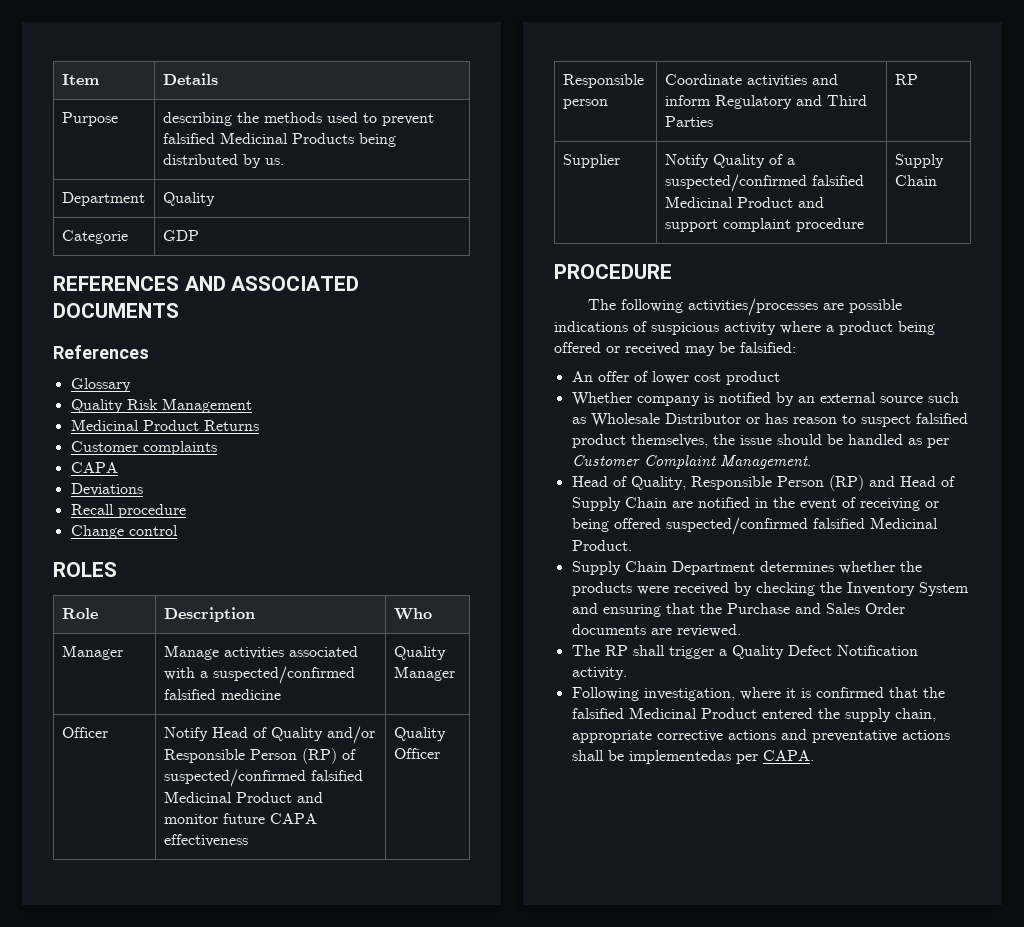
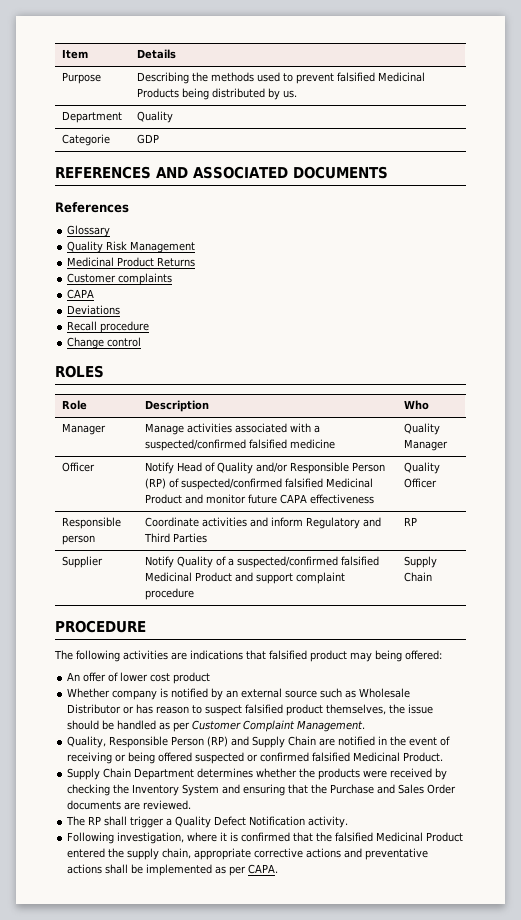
- Purpose | describing the methods used to prevent falsified Medicinal Products being distributed by us.
+ Purpose | Describing the methods used to prevent falsified Medicinal Products being distributed by us.
- The following activities/processes are possible indications of suspicious activity where a product being offered or received may be falsified:
+ The following activities are indications that falsified product may being offered:
- Head of Quality, Responsible Person (RP) and Head of Supply Chain are notified in the event of receiving or being offered suspected/confirmed falsified Medicinal Product.
+ Quality, Responsible Person (RP) and Supply Chain are notified in the event of receiving or being offered suspected or confirmed falsified Medicinal Product.
- Following investigation, where it is confirmed that the falsified Medicinal Product entered the supply chain, appropriate corrective actions and preventative actions shall be implementedas per CAPA.
+ Following investigation, where it is confirmed that the falsified Medicinal Product entered the supply chain, appropriate corrective actions and preventative actions shall be implemented as per CAPA.

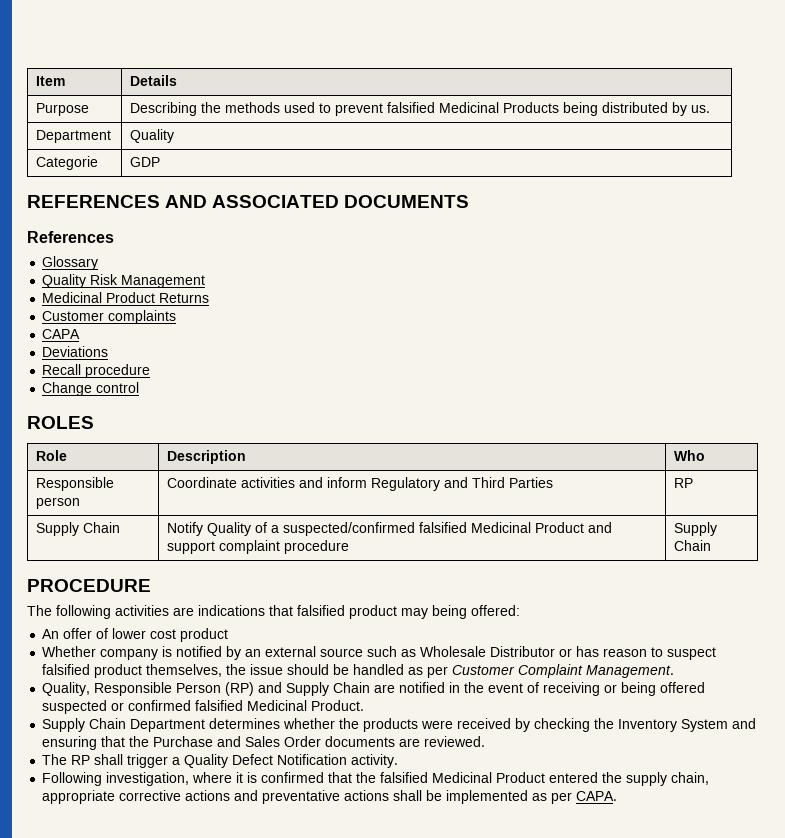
- Manager | Manage activities associated with a suspected/confirmed falsified medicine | Quality Manager
- Officer | Notify Head of Quality and/or Responsible Person (RP) of suspected/confirmed falsified Medicinal Product and monitor future CAPA effectiveness | Quality Officer
- Supplier | Notify Quality of a suspected/confirmed falsified Medicinal Product and support complaint procedure | Supply Chain
+ Supply Chain | Notify Quality of a suspected/confirmed falsified Medicinal Product and support complaint procedure | Supply Chain

